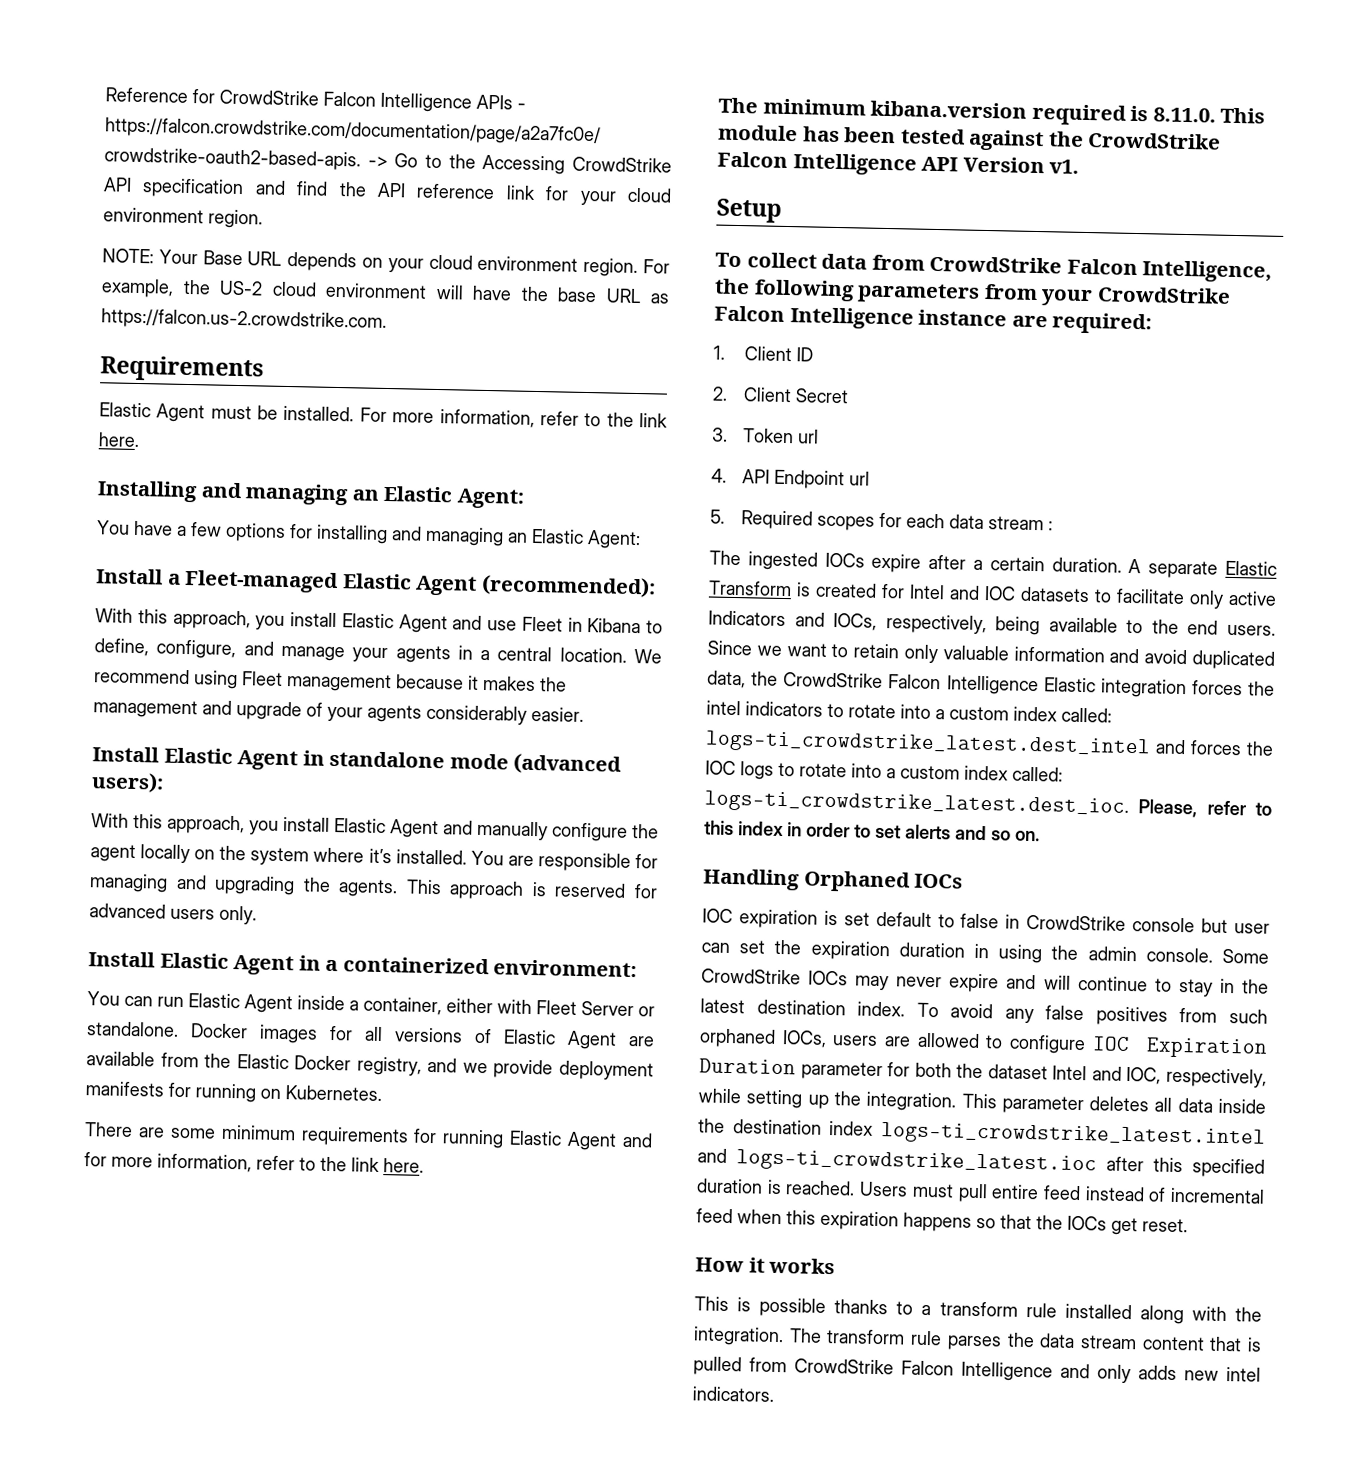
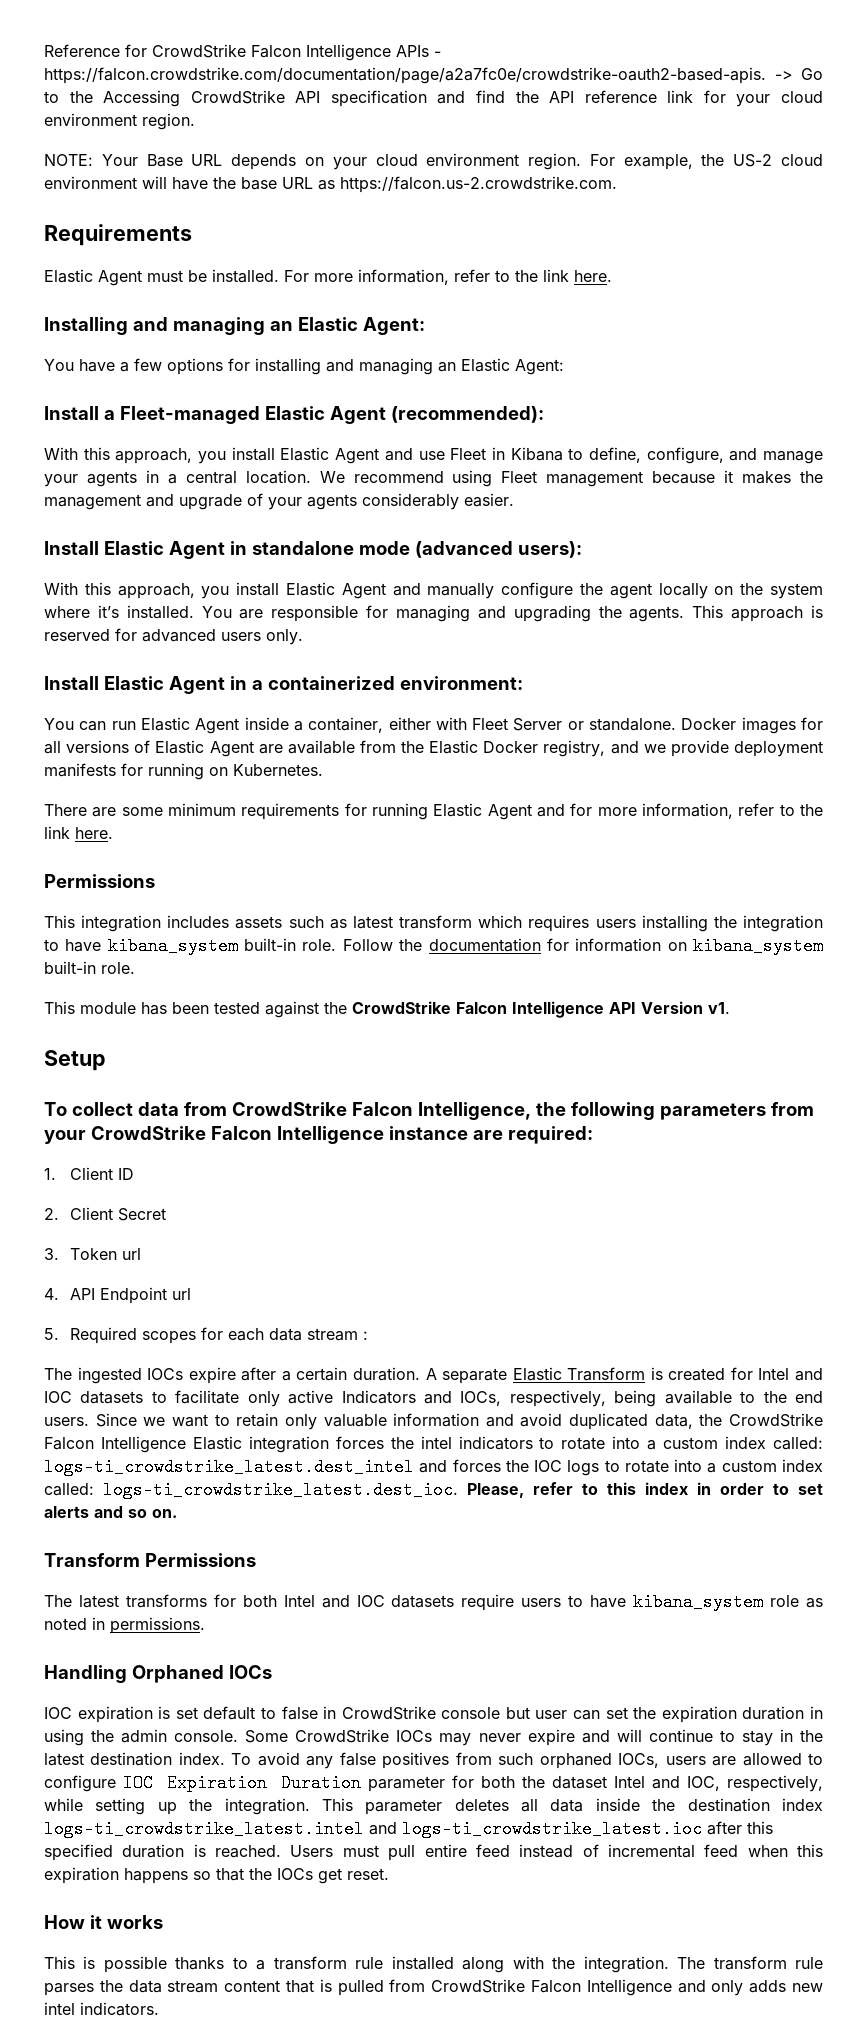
  There are some minimum requirements for running Elastic Agent and for more information, refer to the link here.
- The minimum kibana.version required is 8.11.0. This module has been tested against the CrowdStrike Falcon Intelligence API Version v1.
+ Permissions
+ This integration includes assets such as latest transform which requires users installing the integration to have kibana_system built-in role. Follow the documentation for information on kibana_system built-in role.
+ This module has been tested against the CrowdStrike Falcon Intelligence API Version v1.
+ Transform Permissions
+ The latest transforms for both Intel and IOC datasets require users to have kibana_system role as noted in permissions.

